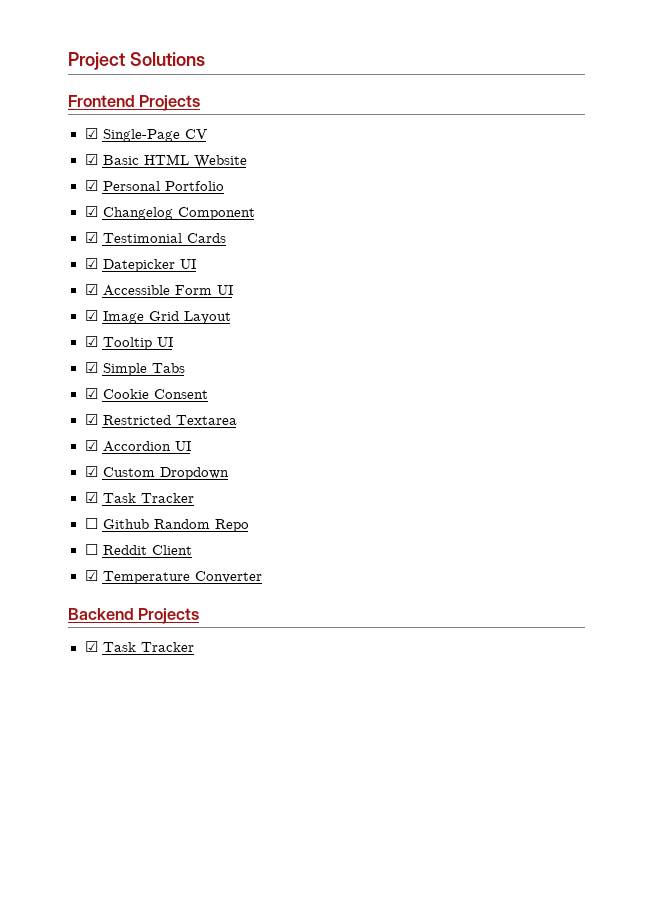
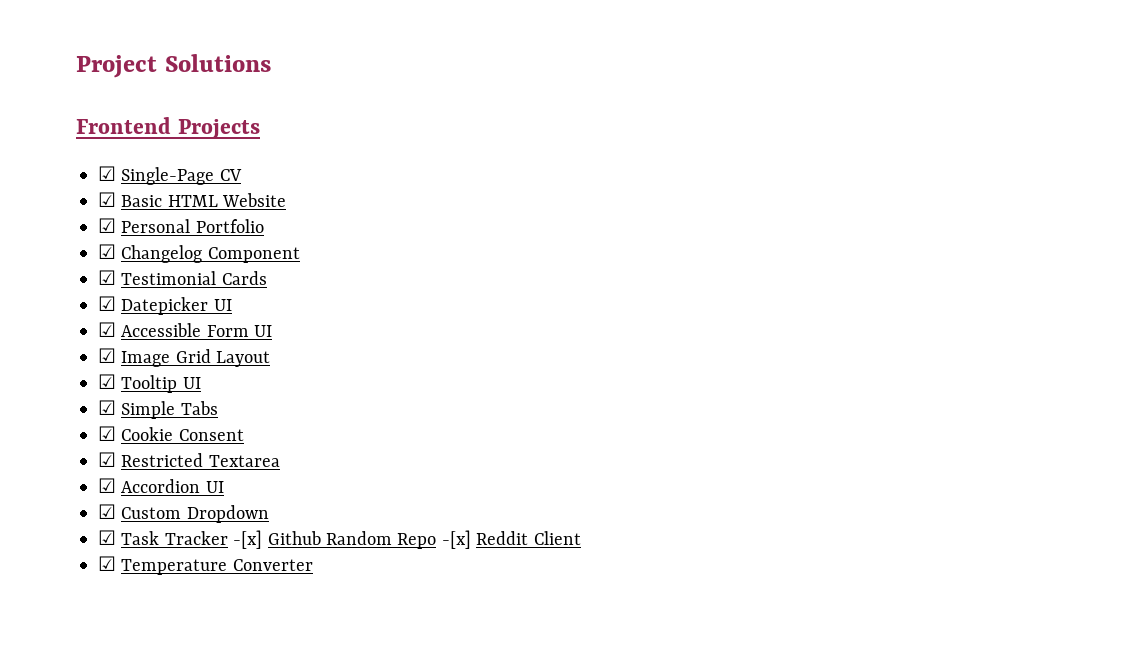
  ☑ Custom Dropdown
- ☑ Task Tracker
- ☐ Github Random Repo
- ☐ Reddit Client
+ ☑ Task Tracker -[x] Github Random Repo -[x] Reddit Client
- Backend Projects
- ☑ Task Tracker

